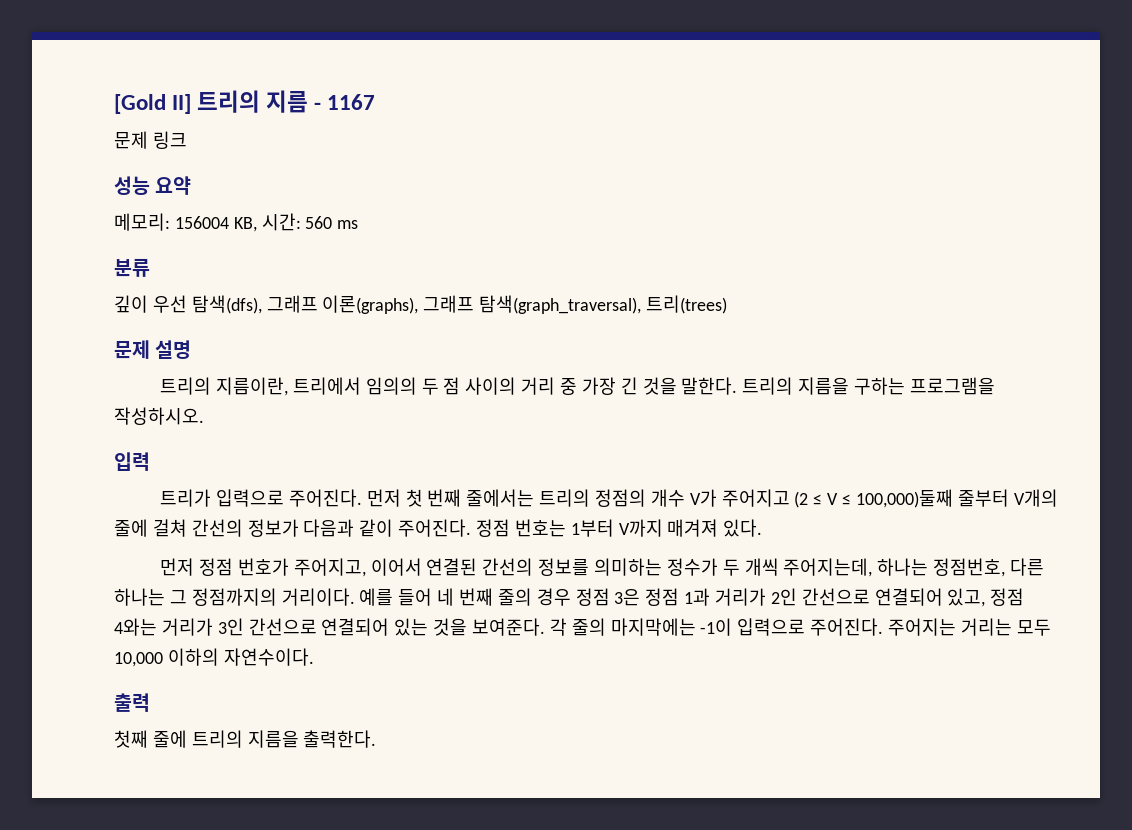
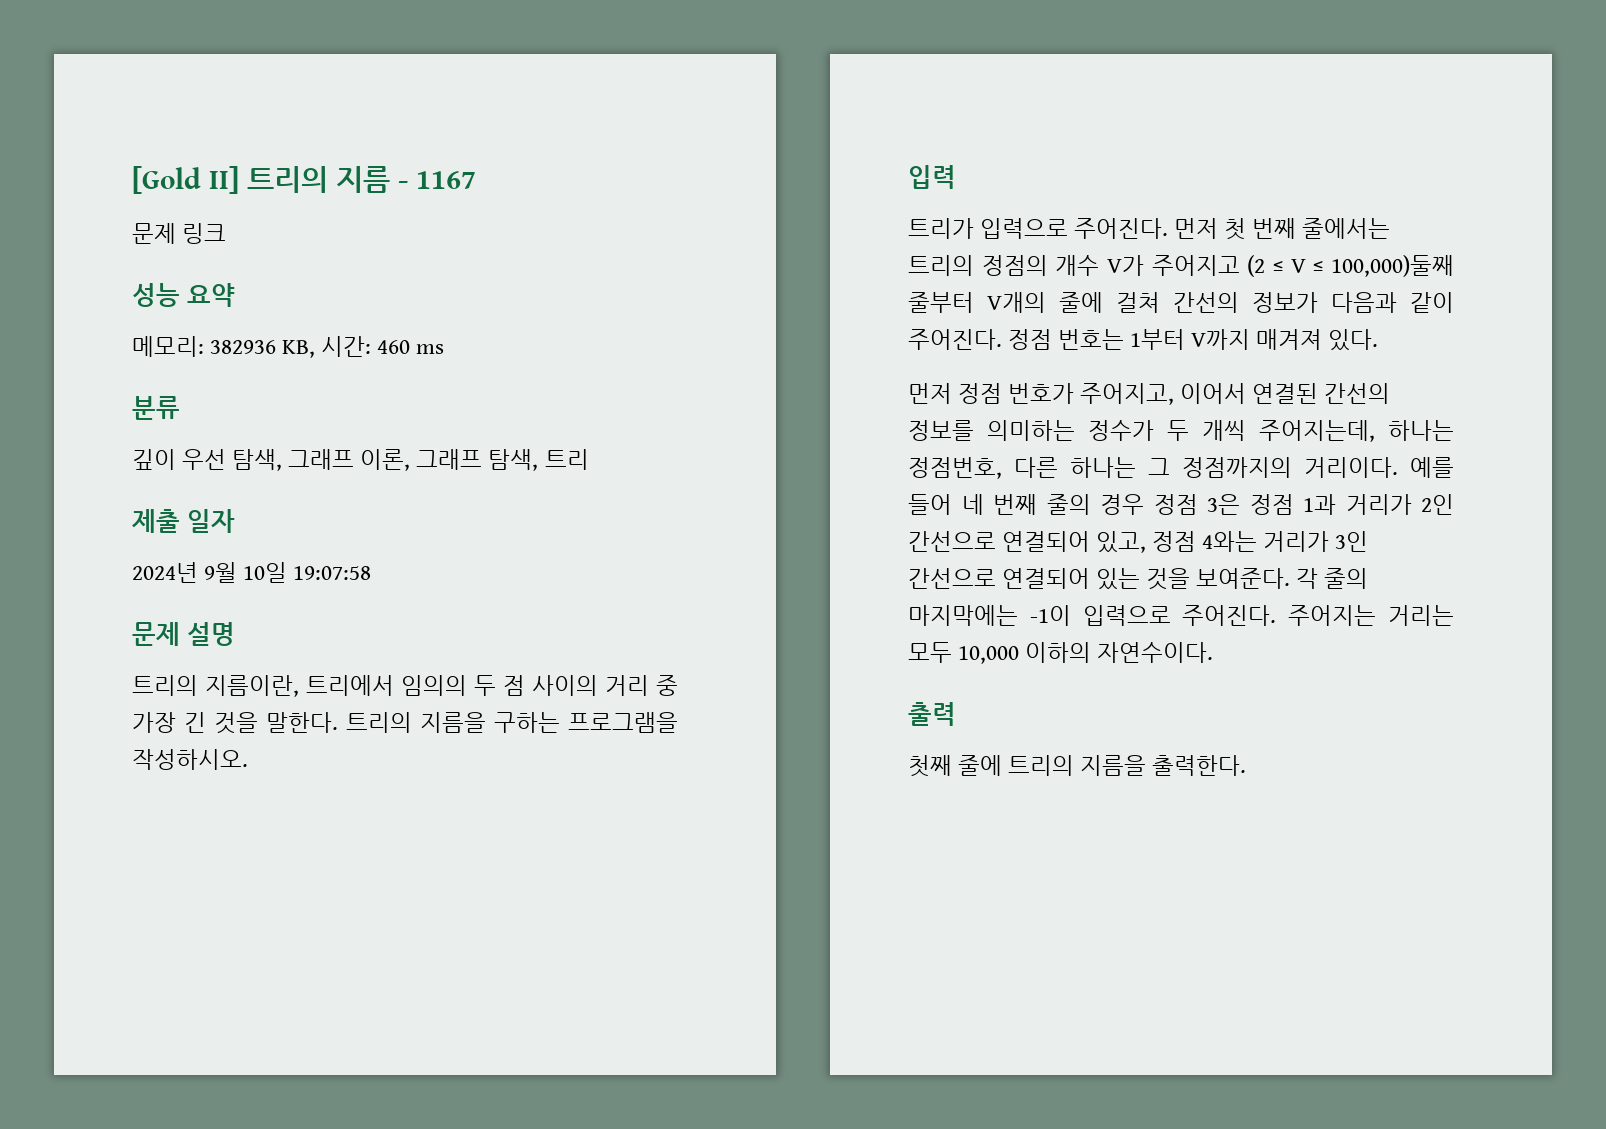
- 메모리: 156004 KB, 시간: 560 ms
+ 메모리: 382936 KB, 시간: 460 ms
- 깊이 우선 탐색(dfs), 그래프 이론(graphs), 그래프 탐색(graph_traversal), 트리(trees)
+ 깊이 우선 탐색, 그래프 이론, 그래프 탐색, 트리
+ 제출 일자
+ 2024년 9월 10일 19:07:58

